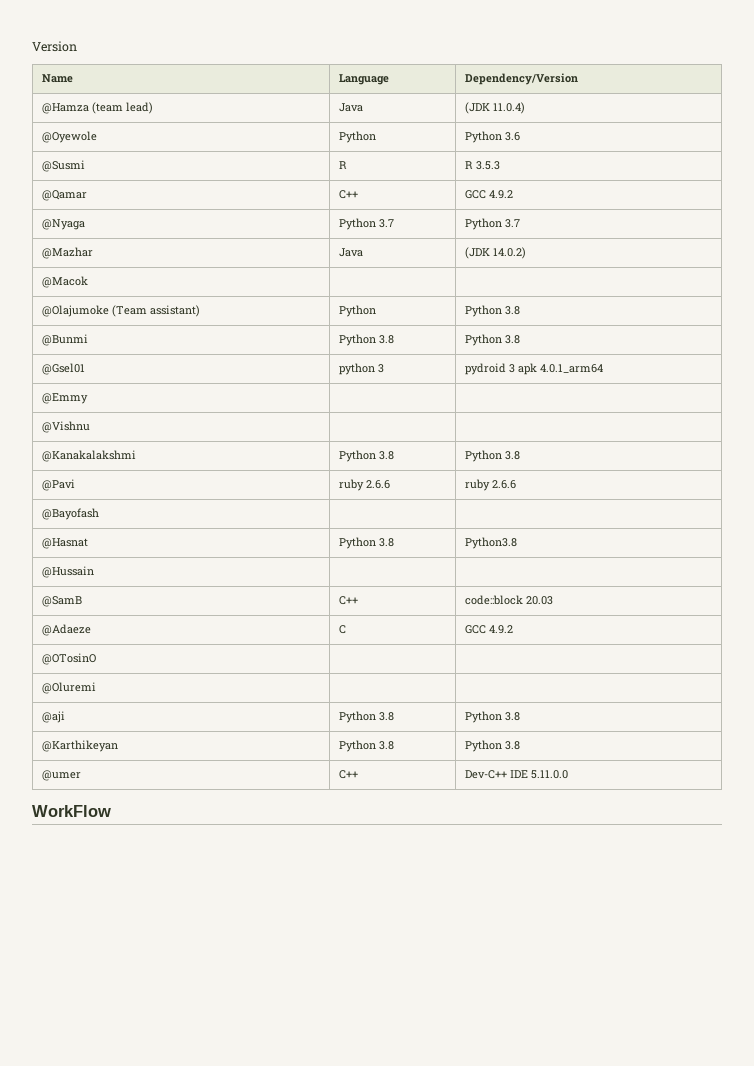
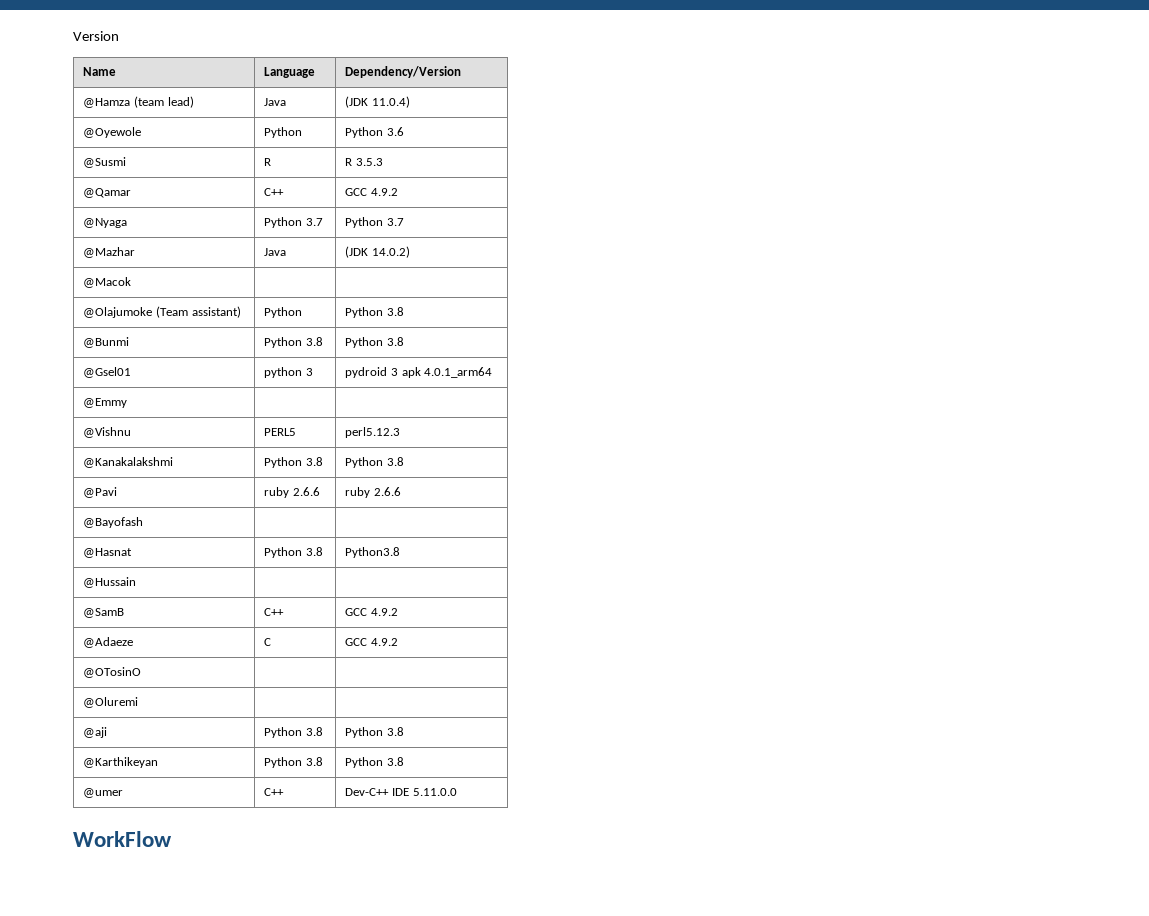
- @Vishnu | |
+ @Vishnu | PERL5 | perl5.12.3
- @SamB | C++ | code::block 20.03
+ @SamB | C++ | GCC 4.9.2

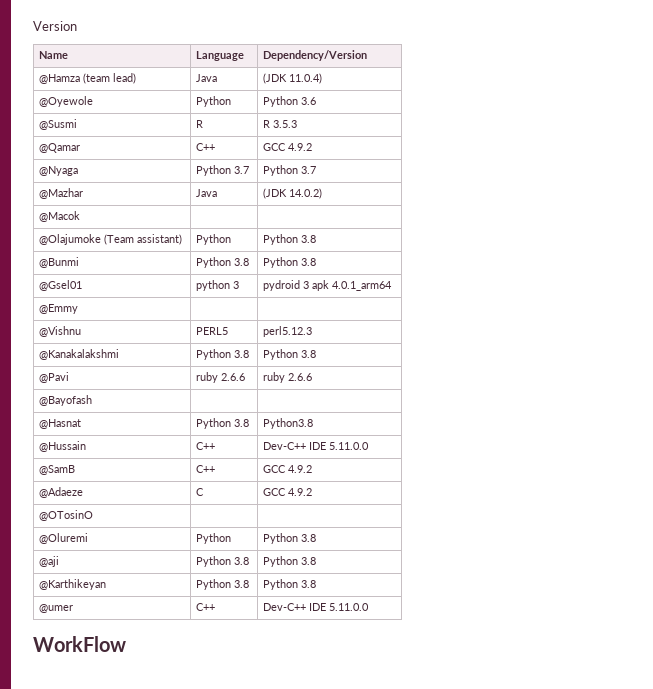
- @Hussain | |
+ @Hussain | C++ | Dev-C++ IDE 5.11.0.0
- @Oluremi | |
+ @Oluremi | Python | Python 3.8

